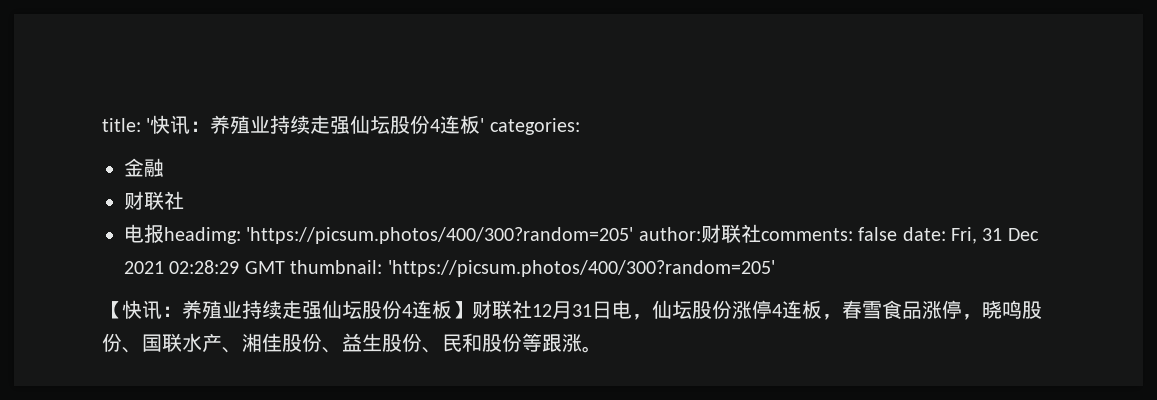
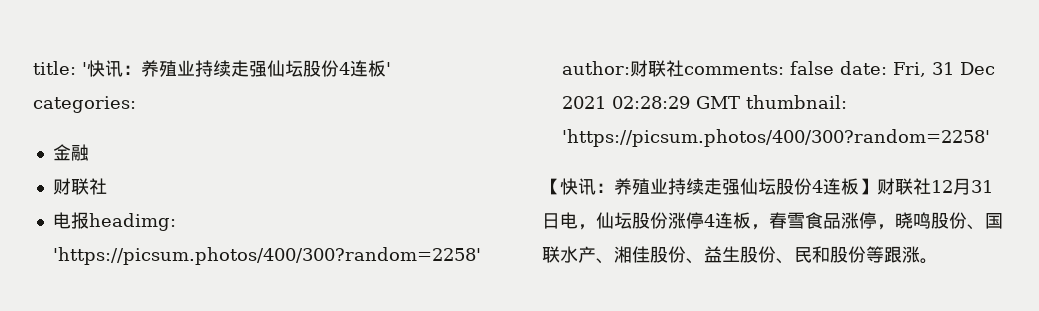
- 电报headimg: 'https://picsum.photos/400/300?random=205' author:财联社comments: false date: Fri, 31 Dec 2021 02:28:29 GMT thumbnail: 'https://picsum.photos/400/300?random=205'
+ 电报headimg: 'https://picsum.photos/400/300?random=2258' author:财联社comments: false date: Fri, 31 Dec 2021 02:28:29 GMT thumbnail: 'https://picsum.photos/400/300?random=2258'

